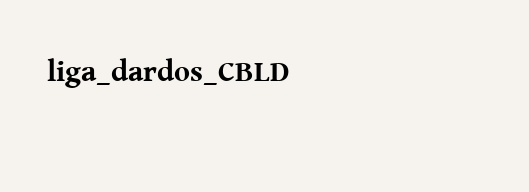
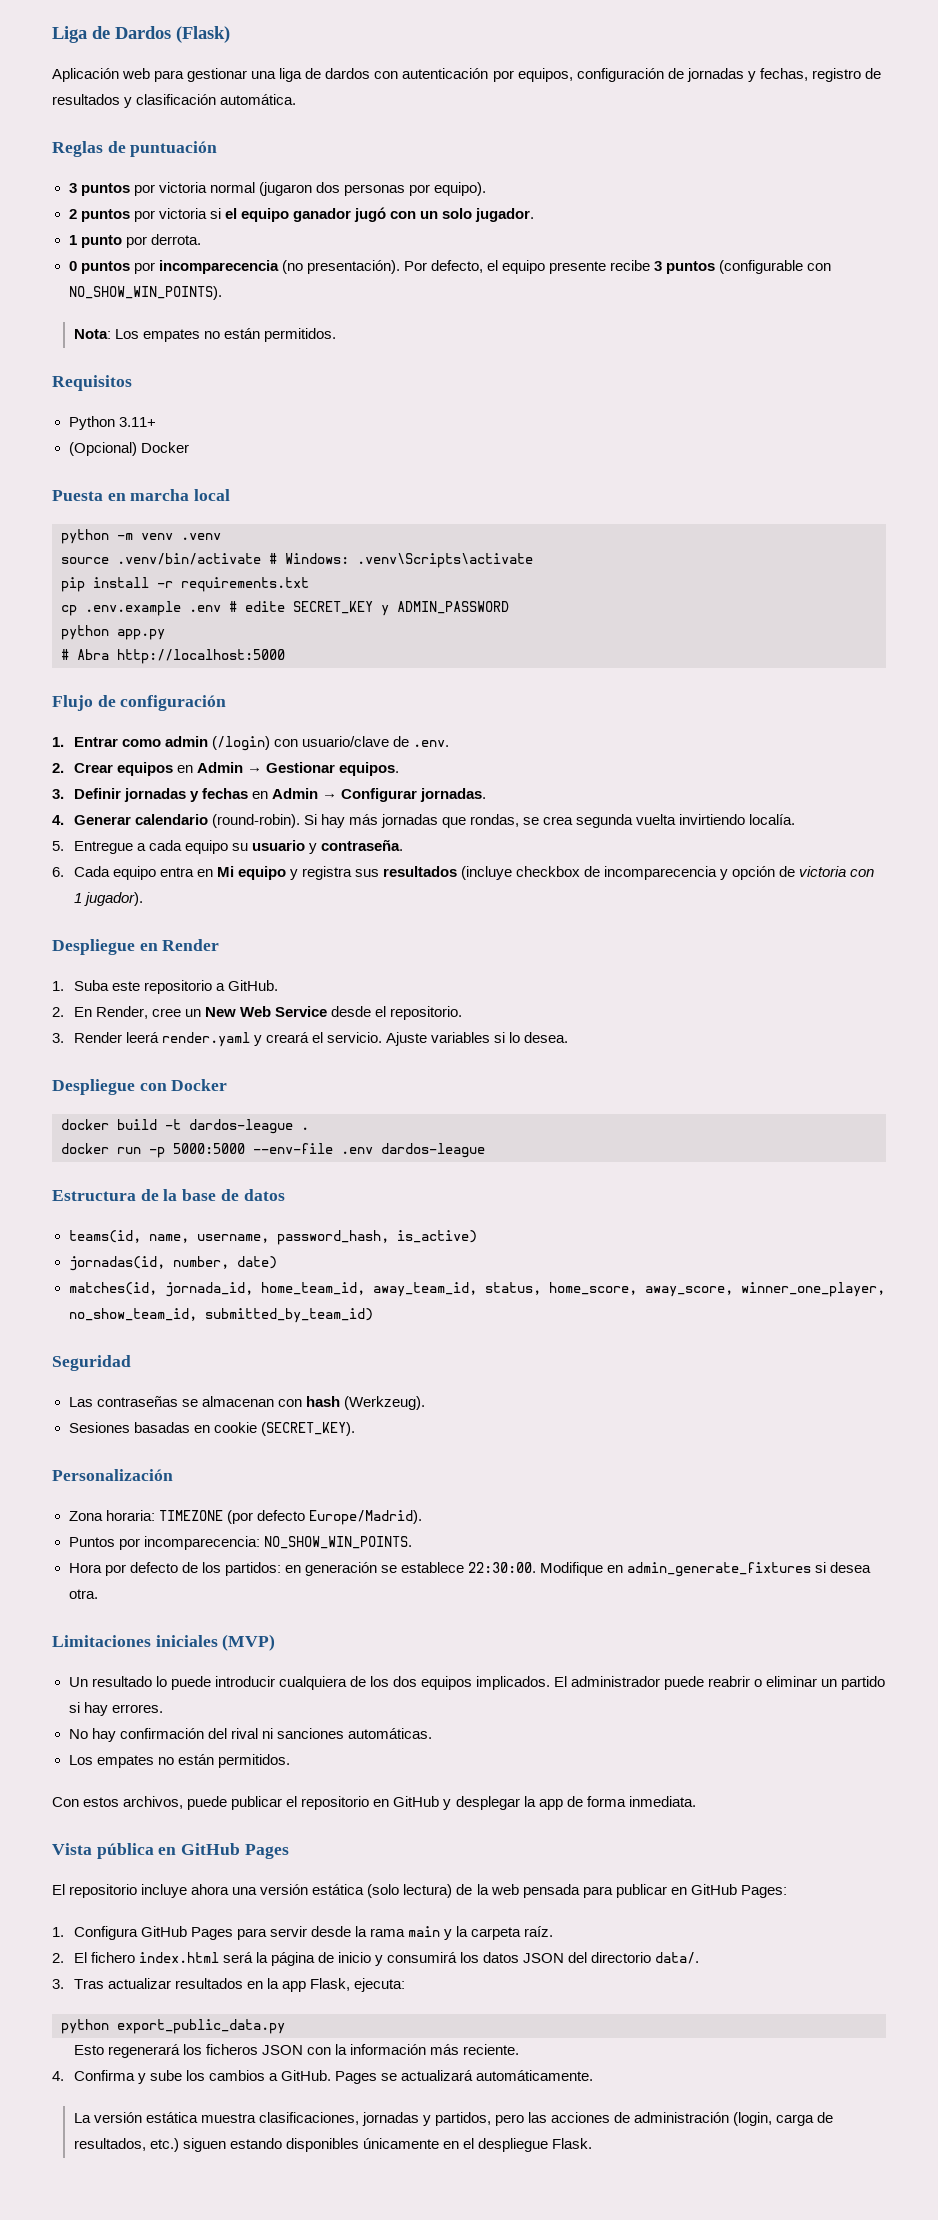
- liga_dardos_CBLD
+ Liga de Dardos (Flask)
+ Aplicación web para gestionar una liga de dardos con autenticación por equipos, configuración de jornadas y fechas, registro de resultados y clasificación automática.
+ Reglas de puntuación
+ 3 puntos por victoria normal (jugaron dos personas por equipo).
+ 2 puntos por victoria si el equipo ganador jugó con un solo jugador.
+ 1 punto por derrota.
+ 0 puntos por incomparecencia (no presentación). Por defecto, el equipo presente recibe 3 puntos (configurable con NO_SHOW_WIN_POINTS).
+ Nota: Los empates no están permitidos.
+ Requisitos
+ Python 3.11+
+ (Opcional) Docker
+ Puesta en marcha local
+ python -m venv .venv
+ source .venv/bin/activate # Windows: .venv\Scripts\activate
+ pip install -r requirements.txt
+ cp .env.example .env # edite SECRET_KEY y ADMIN_PASSWORD
+ python app.py
+ # Abra http://localhost:5000
+ Flujo de configuración
+ 1. Entrar como admin (/login) con usuario/clave de .env.
+ 2. Crear equipos en Admin → Gestionar equipos.
+ 3. Definir jornadas y fechas en Admin → Configurar jornadas.
+ 4. Generar calendario (round-robin). Si hay más jornadas que rondas, se crea segunda vuelta invirtiendo localía.
+ 5. Entregue a cada equipo su usuario y contraseña.
+ 6. Cada equipo entra en Mi equipo y registra sus resultados (incluye checkbox de incomparecencia y opción de victoria con 1 jugador).
+ Despliegue en Render
+ 1. Suba este repositorio a GitHub.
+ 2. En Render, cree un New Web Service desde el repositorio.
+ 3. Render leerá render.yaml y creará el servicio. Ajuste variables si lo desea.
+ Despliegue con Docker
+ docker build -t dardos-league .
+ docker run -p 5000:5000 --env-file .env dardos-league
+ Estructura de la base de datos
+ teams(id, name, username, password_hash, is_active)
+ jornadas(id, number, date)
+ matches(id, jornada_id, home_team_id, away_team_id, status, home_score, away_score, winner_one_player, no_show_team_id, submitted_by_team_id)
+ Seguridad
+ Las contraseñas se almacenan con hash (Werkzeug).
+ Sesiones basadas en cookie (SECRET_KEY).
+ Personalización
+ Zona horaria: TIMEZONE (por defecto Europe/Madrid).
+ Puntos por incomparecencia: NO_SHOW_WIN_POINTS.
+ Hora por defecto de los partidos: en generación se establece 22:30:00. Modifique en admin_generate_fixtures si desea otra.
+ Limitaciones iniciales (MVP)
+ Un resultado lo puede introducir cualquiera de los dos equipos implicados. El administrador puede reabrir o eliminar un partido si hay errores.
+ No hay confirmación del rival ni sanciones automáticas.
+ Los empates no están permitidos.
+ Con estos archivos, puede publicar el repositorio en GitHub y desplegar la app de forma inmediata.
+ Vista pública en GitHub Pages
+ El repositorio incluye ahora una versión estática (solo lectura) de la web pensada para publicar en GitHub Pages:
+ 1. Configura GitHub Pages para servir desde la rama main y la carpeta raíz.
+ 2. El fichero index.html será la página de inicio y consumirá los datos JSON del directorio data/.
+ 3. Tras actualizar resultados en la app Flask, ejecuta:
+ python export_public_data.py
+ Esto regenerará los ficheros JSON con la información más reciente.
+ 4. Confirma y sube los cambios a GitHub. Pages se actualizará automáticamente.
+ La versión estática muestra clasificaciones, jornadas y partidos, pero las acciones de administración (login, carga de resultados, etc.) siguen estando disponibles únicamente en el despliegue Flask.

